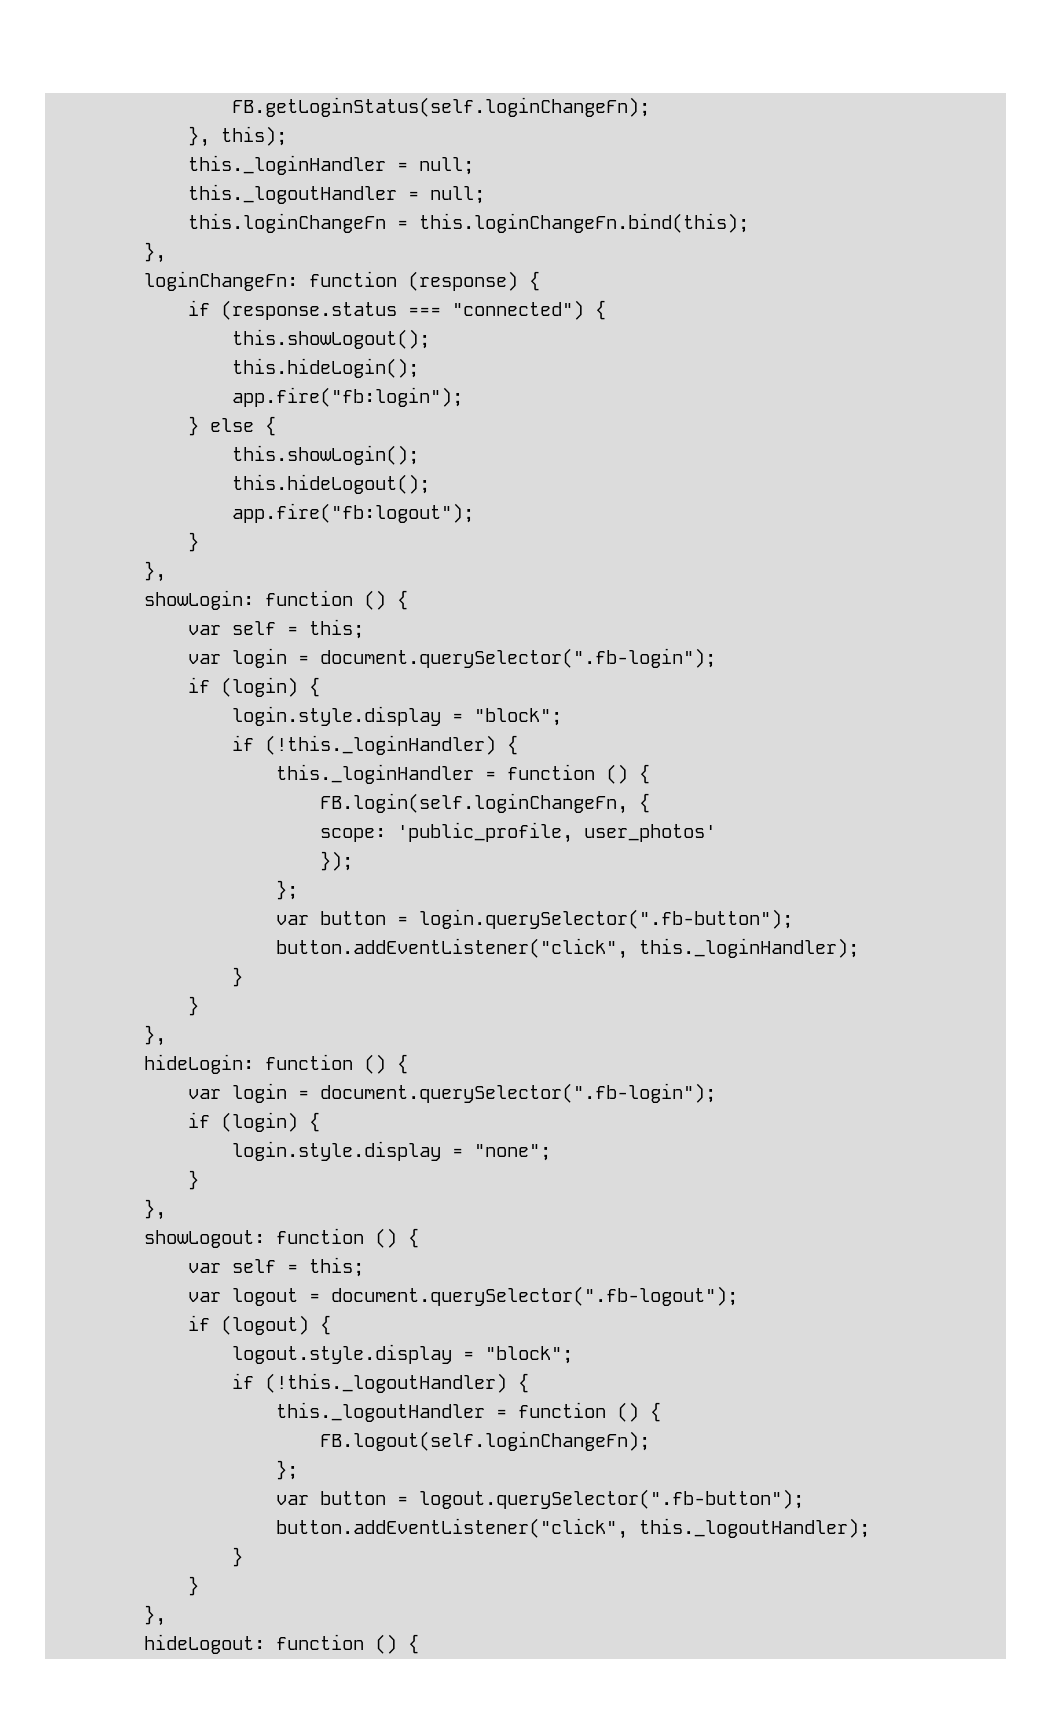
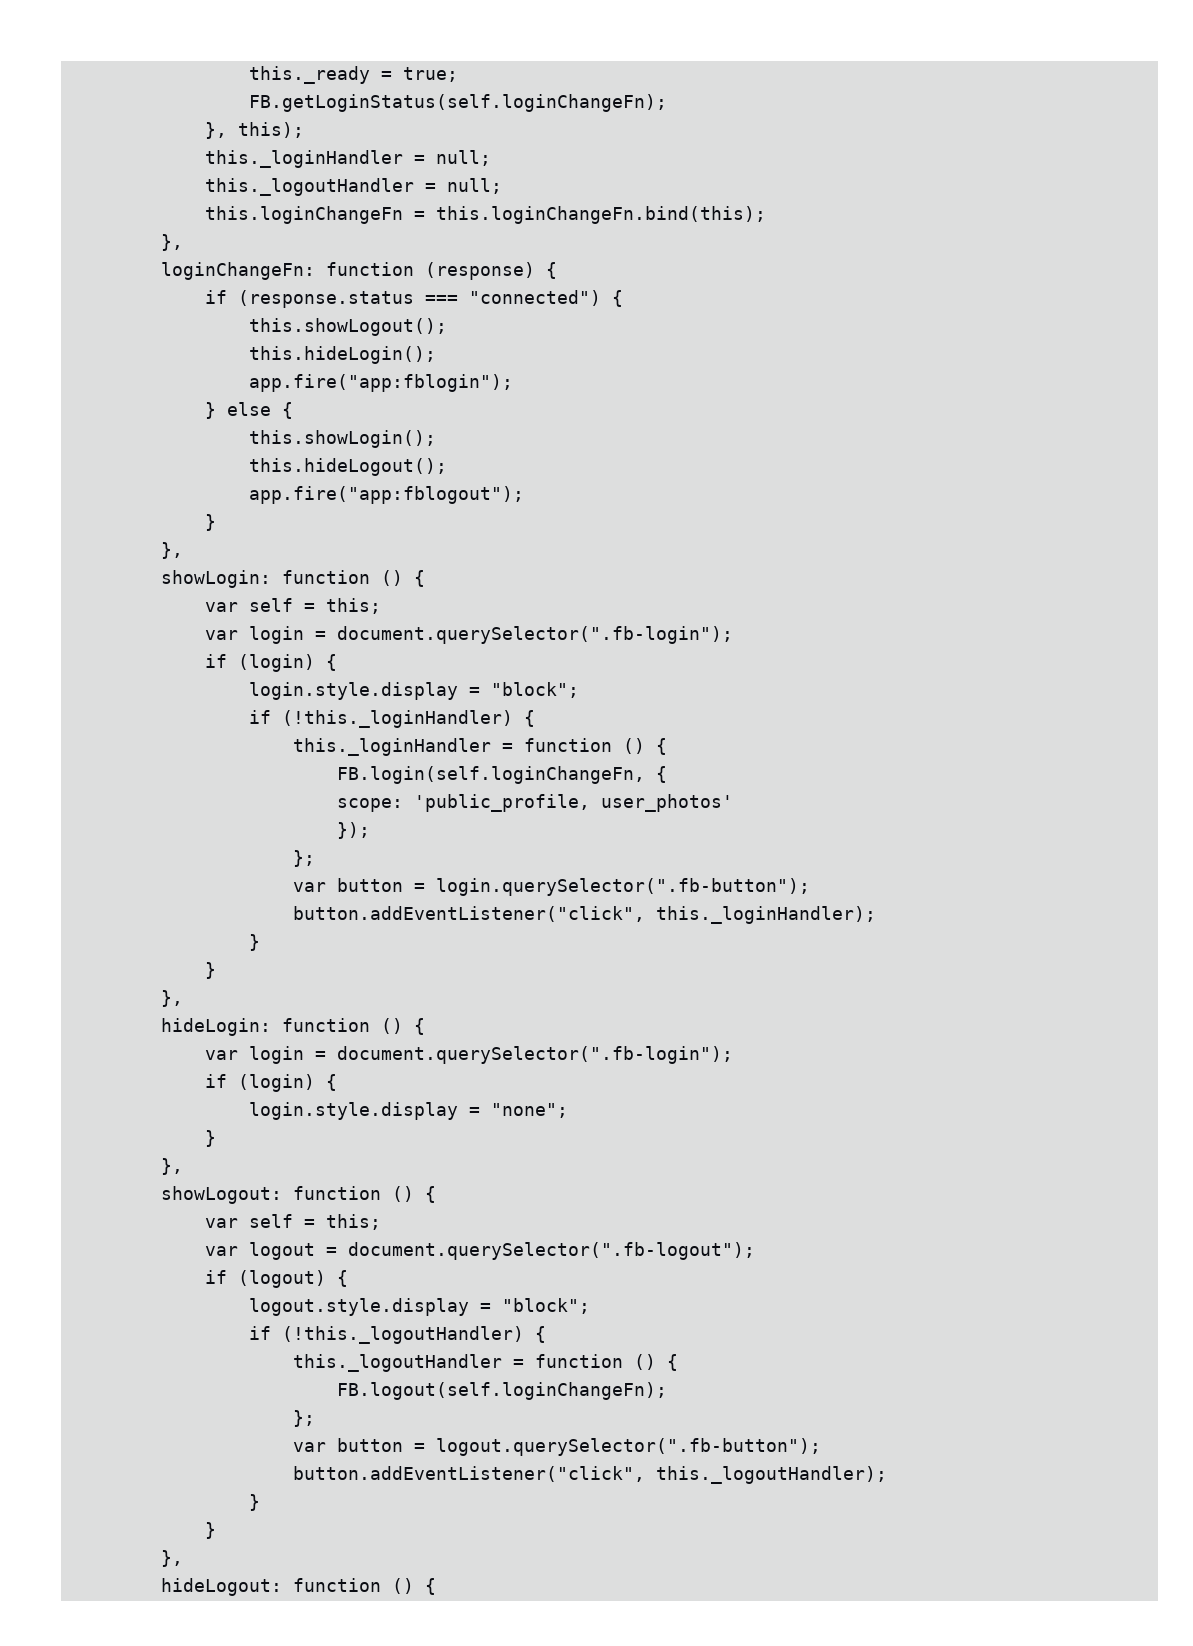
+ this._ready = true;
- app.fire("fb:login");
+ app.fire("app:fblogin");
- app.fire("fb:logout");
+ app.fire("app:fblogout");

